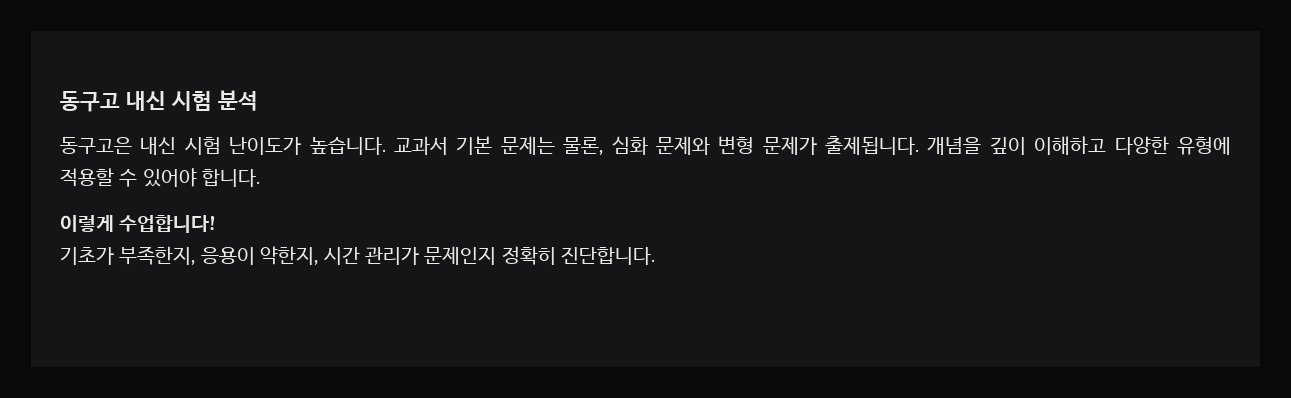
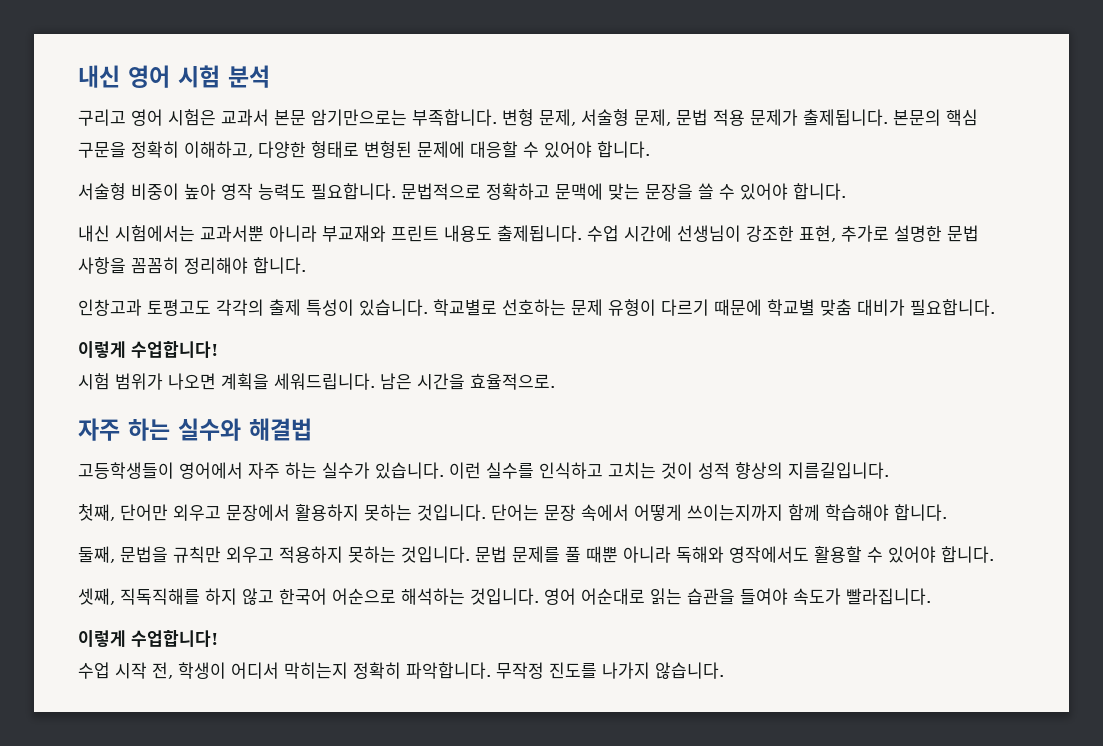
- 동구고 내신 시험 분석
+ 내신 영어 시험 분석
- 동구고은 내신 시험 난이도가 높습니다. 교과서 기본 문제는 물론, 심화 문제와 변형 문제가 출제됩니다. 개념을 깊이 이해하고 다양한 유형에 적용할 수 있어야 합니다.
+ 구리고 영어 시험은 교과서 본문 암기만으로는 부족합니다. 변형 문제, 서술형 문제, 문법 적용 문제가 출제됩니다. 본문의 핵심 구문을 정확히 이해하고, 다양한 형태로 변형된 문제에 대응할 수 있어야 합니다.
+ 서술형 비중이 높아 영작 능력도 필요합니다. 문법적으로 정확하고 문맥에 맞는 문장을 쓸 수 있어야 합니다.
+ 내신 시험에서는 교과서뿐 아니라 부교재와 프린트 내용도 출제됩니다. 수업 시간에 선생님이 강조한 표현, 추가로 설명한 문법 사항을 꼼꼼히 정리해야 합니다.
+ 인창고과 토평고도 각각의 출제 특성이 있습니다. 학교별로 선호하는 문제 유형이 다르기 때문에 학교별 맞춤 대비가 필요합니다.
  이렇게 수업합니다!
- 기초가 부족한지, 응용이 약한지, 시간 관리가 문제인지 정확히 진단합니다.
+ 시험 범위가 나오면 계획을 세워드립니다. 남은 시간을 효율적으로.
+ 자주 하는 실수와 해결법
+ 고등학생들이 영어에서 자주 하는 실수가 있습니다. 이런 실수를 인식하고 고치는 것이 성적 향상의 지름길입니다.
+ 첫째, 단어만 외우고 문장에서 활용하지 못하는 것입니다. 단어는 문장 속에서 어떻게 쓰이는지까지 함께 학습해야 합니다.
+ 둘째, 문법을 규칙만 외우고 적용하지 못하는 것입니다. 문법 문제를 풀 때뿐 아니라 독해와 영작에서도 활용할 수 있어야 합니다.
+ 셋째, 직독직해를 하지 않고 한국어 어순으로 해석하는 것입니다. 영어 어순대로 읽는 습관을 들여야 속도가 빨라집니다.
+ 이렇게 수업합니다!
+ 수업 시작 전, 학생이 어디서 막히는지 정확히 파악합니다. 무작정 진도를 나가지 않습니다.

